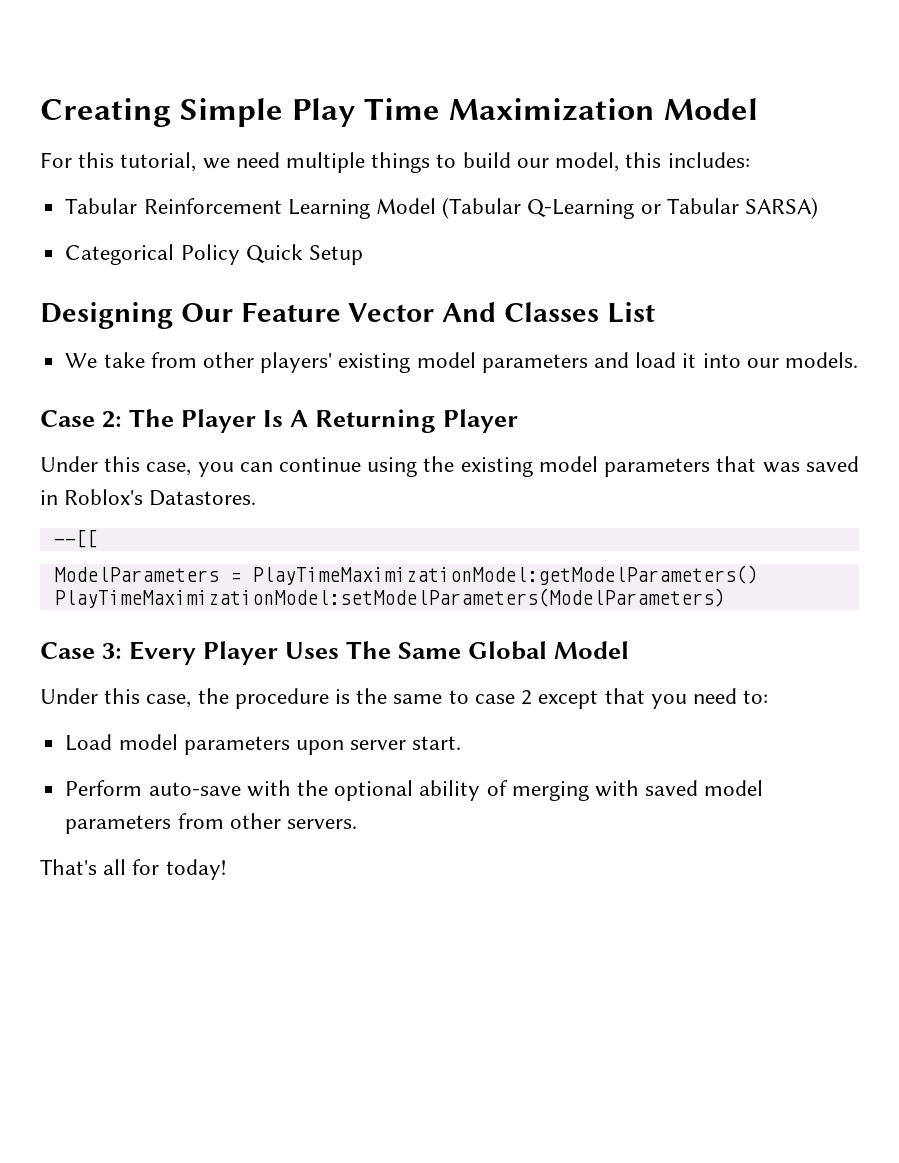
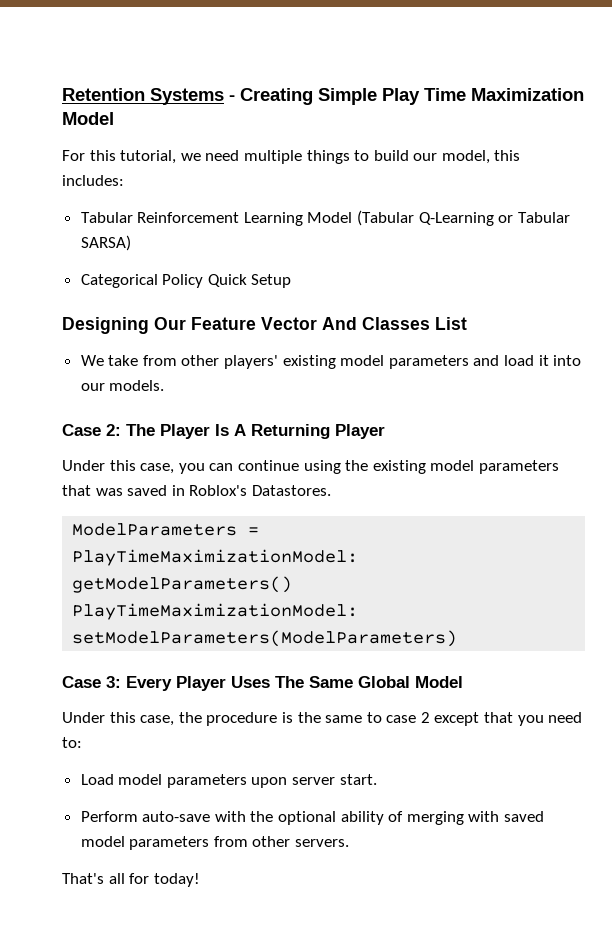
- Creating Simple Play Time Maximization Model
+ Retention Systems - Creating Simple Play Time Maximization Model
- --[[

